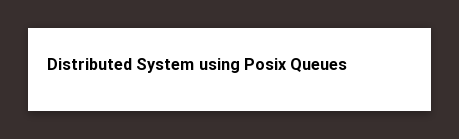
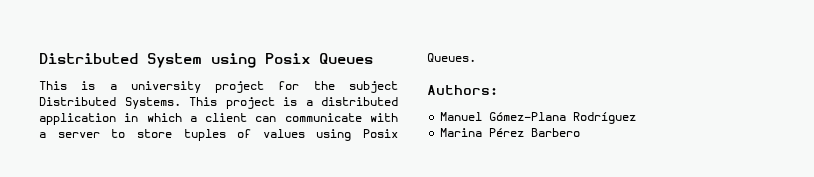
+ This is a university project for the subject Distributed Systems. This project is a distributed application in which a client can communicate with a server to store tuples of values using Posix Queues.
+ Authors:
+ Manuel Gómez-Plana Rodríguez
+ Marina Pérez Barbero

